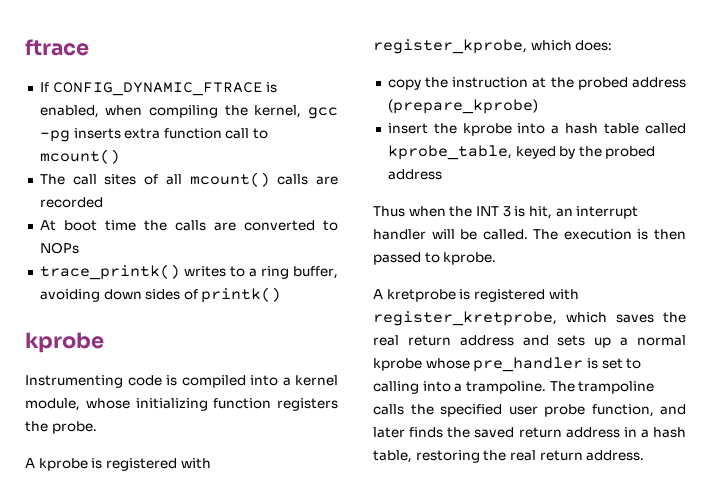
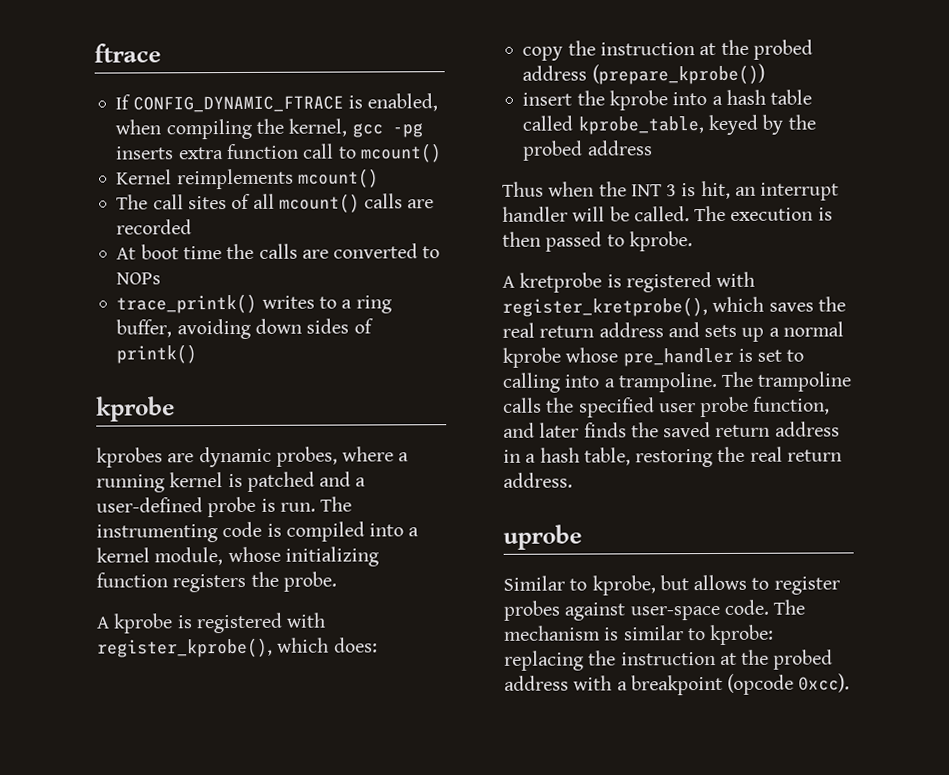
+ Kernel reimplements mcount()
- Instrumenting code is compiled into a kernel module, whose initializing function registers the probe.
+ kprobes are dynamic probes, where a running kernel is patched and a user-defined probe is run. The instrumenting code is compiled into a kernel module, whose initializing function registers the probe.
- A kprobe is registered with register_kprobe, which does:
+ A kprobe is registered with register_kprobe(), which does:
- copy the instruction at the probed address (prepare_kprobe)
+ copy the instruction at the probed address (prepare_kprobe())
- A kretprobe is registered with register_kretprobe, which saves the real return address and sets up a normal kprobe whose pre_handler is set to calling into a trampoline.
+ A kretprobe is registered with register_kretprobe(), which saves the real return address and sets up a normal kprobe whose pre_handler is set to calling into a trampoline.
+ uprobe
+ Similar to kprobe, but allows to register probes against user-space code. The mechanism is similar to kprobe: replacing the instruction at the probed address with a breakpoint (opcode 0xcc).

